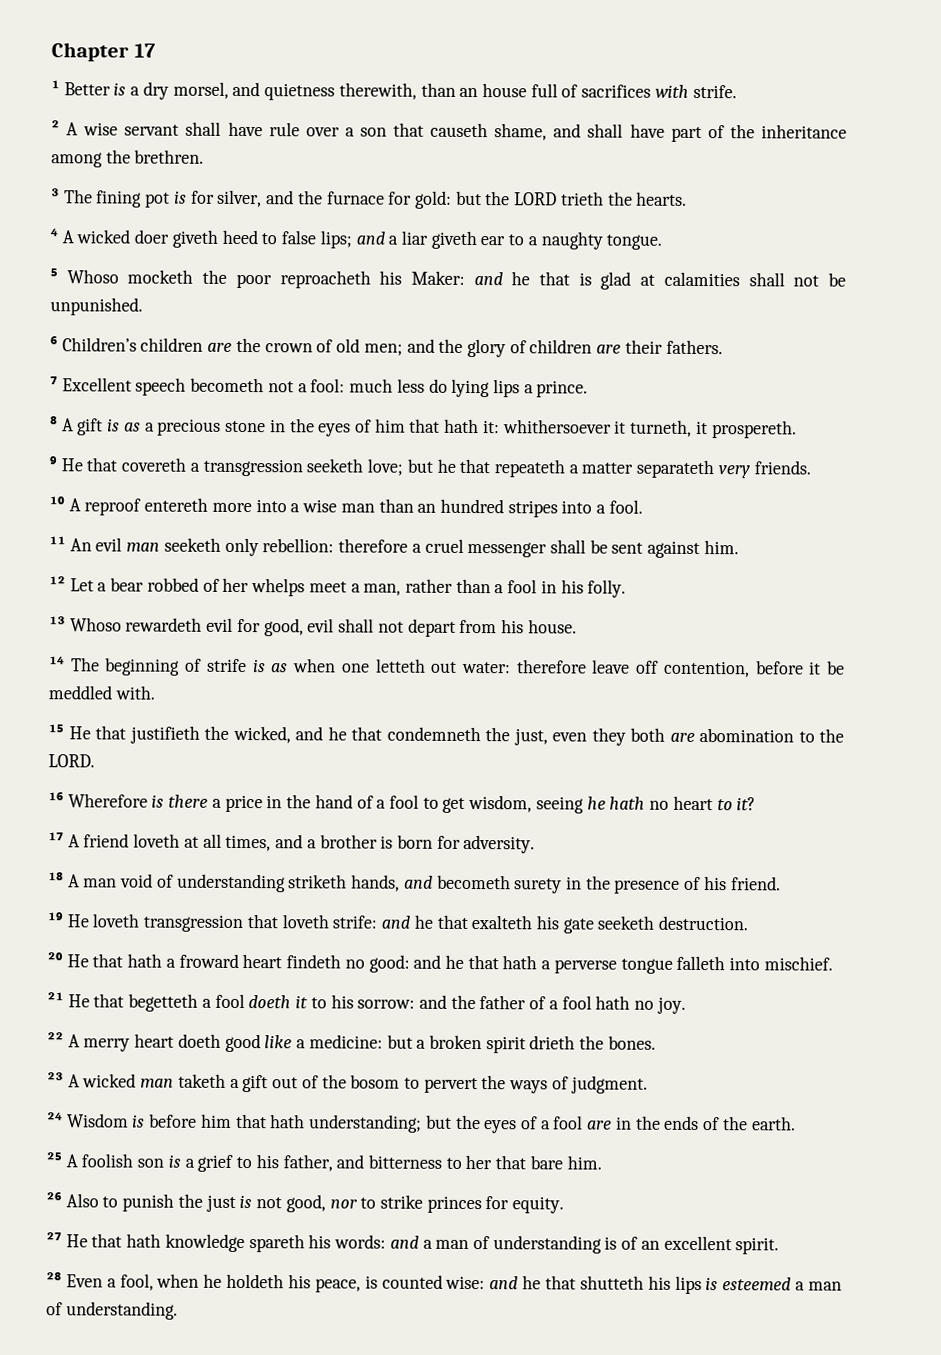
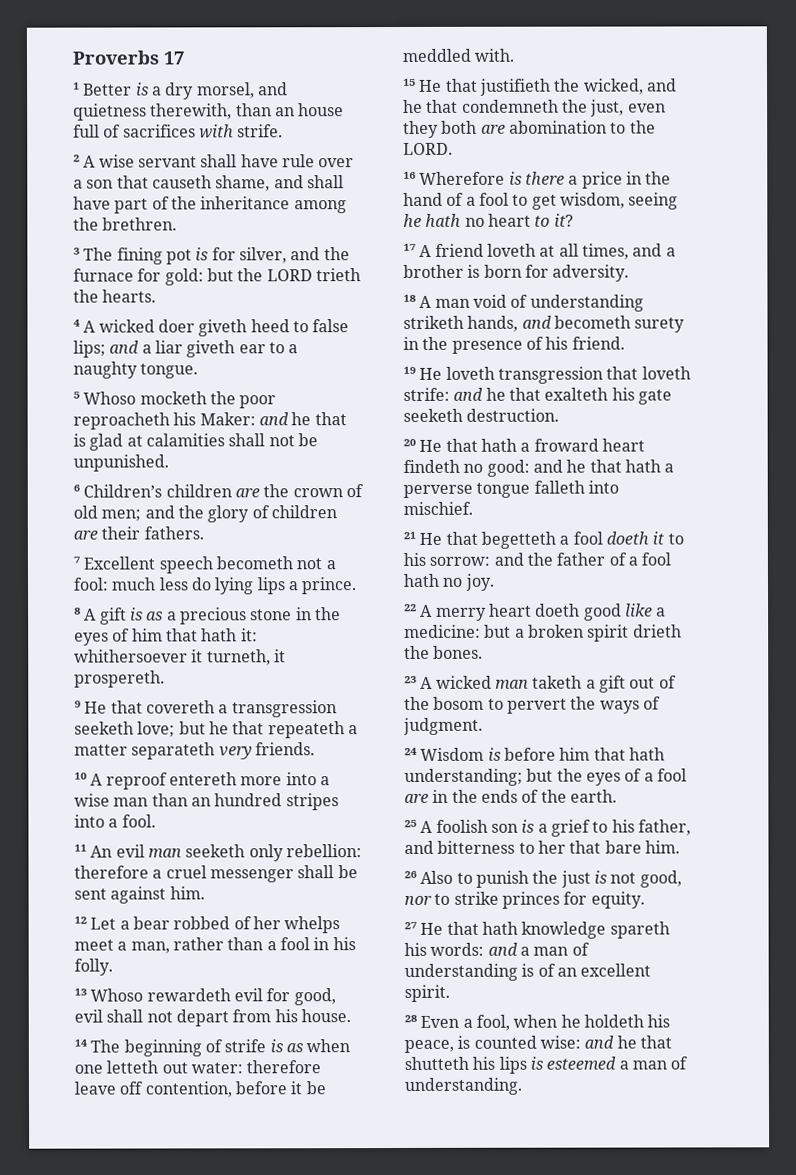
- Chapter 17
+ Proverbs 17

